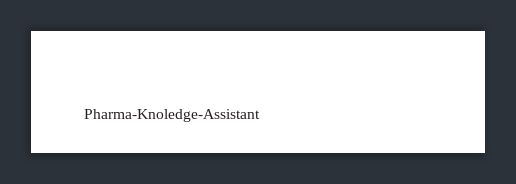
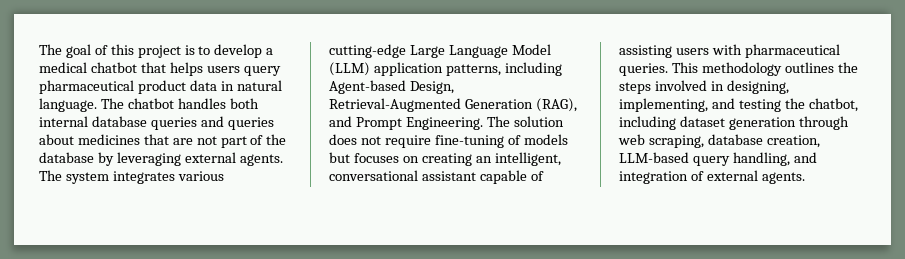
- Pharma-Knoledge-Assistant
+ The goal of this project is to develop a medical chatbot that helps users query pharmaceutical product data in natural language. The chatbot handles both internal database queries and queries about medicines that are not part of the database by leveraging external agents. The system integrates various cutting-edge Large Language Model (LLM) application patterns, including Agent-based Design, Retrieval-Augmented Generation (RAG), and Prompt Engineering. The solution does not require fine-tuning of models but focuses on creating an intelligent, conversational assistant capable of assisting users with pharmaceutical queries. This methodology outlines the steps involved in designing, implementing, and testing the chatbot, including dataset generation through web scraping, database creation, LLM-based query handling, and integration of external agents.

